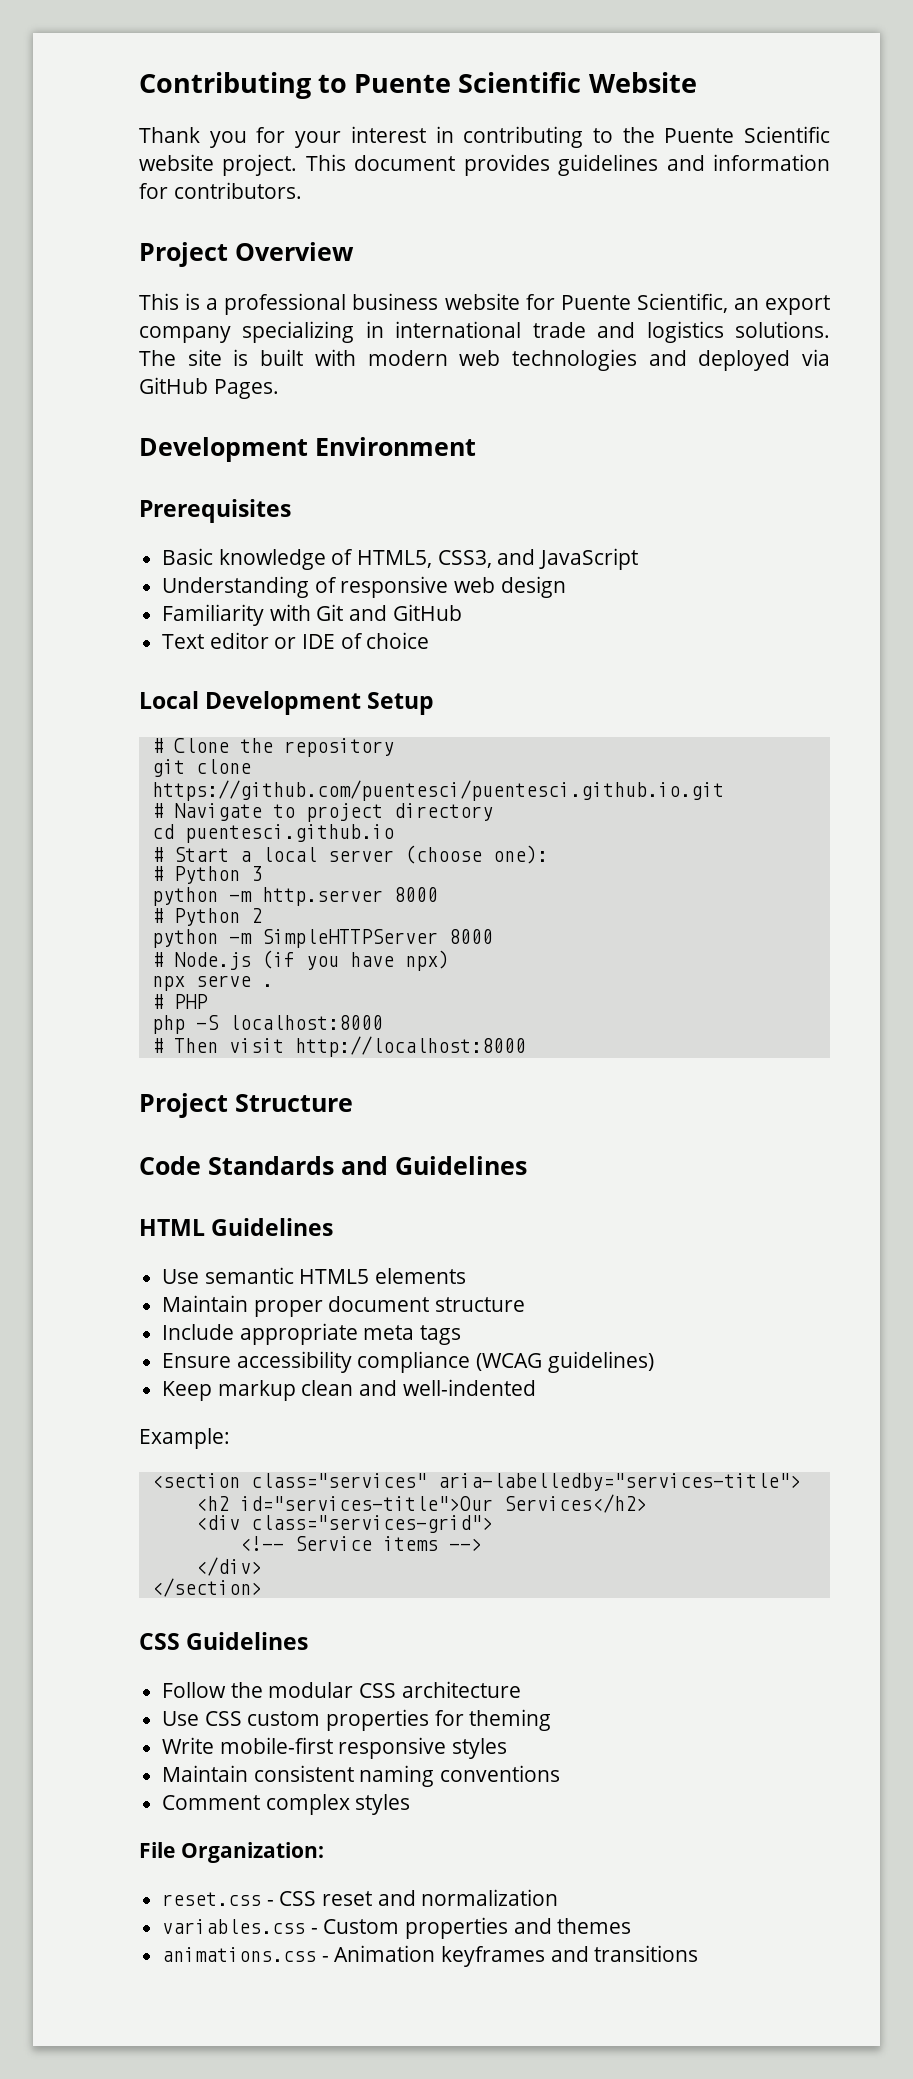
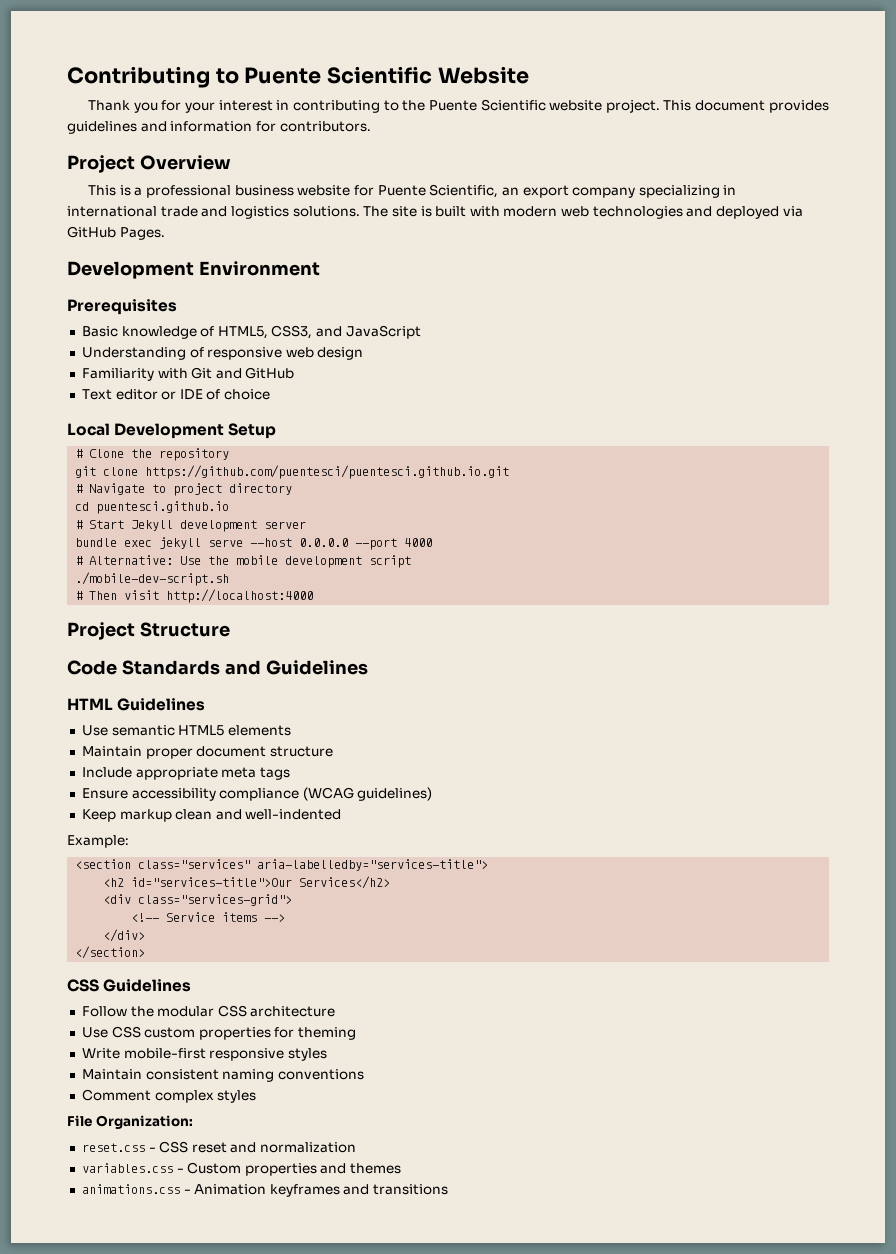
- # Start a local server (choose one):
- # Python 3
- python -m http.server 8000
- # Python 2
- python -m SimpleHTTPServer 8000
- # Node.js (if you have npx)
- npx serve .
- # PHP
- php -S localhost:8000
+ # Start Jekyll development server
+ bundle exec jekyll serve --host 0.0.0.0 --port 4000
+ # Alternative: Use the mobile development script
+ ./mobile-dev-script.sh
- # Then visit http://localhost:8000
+ # Then visit http://localhost:4000

